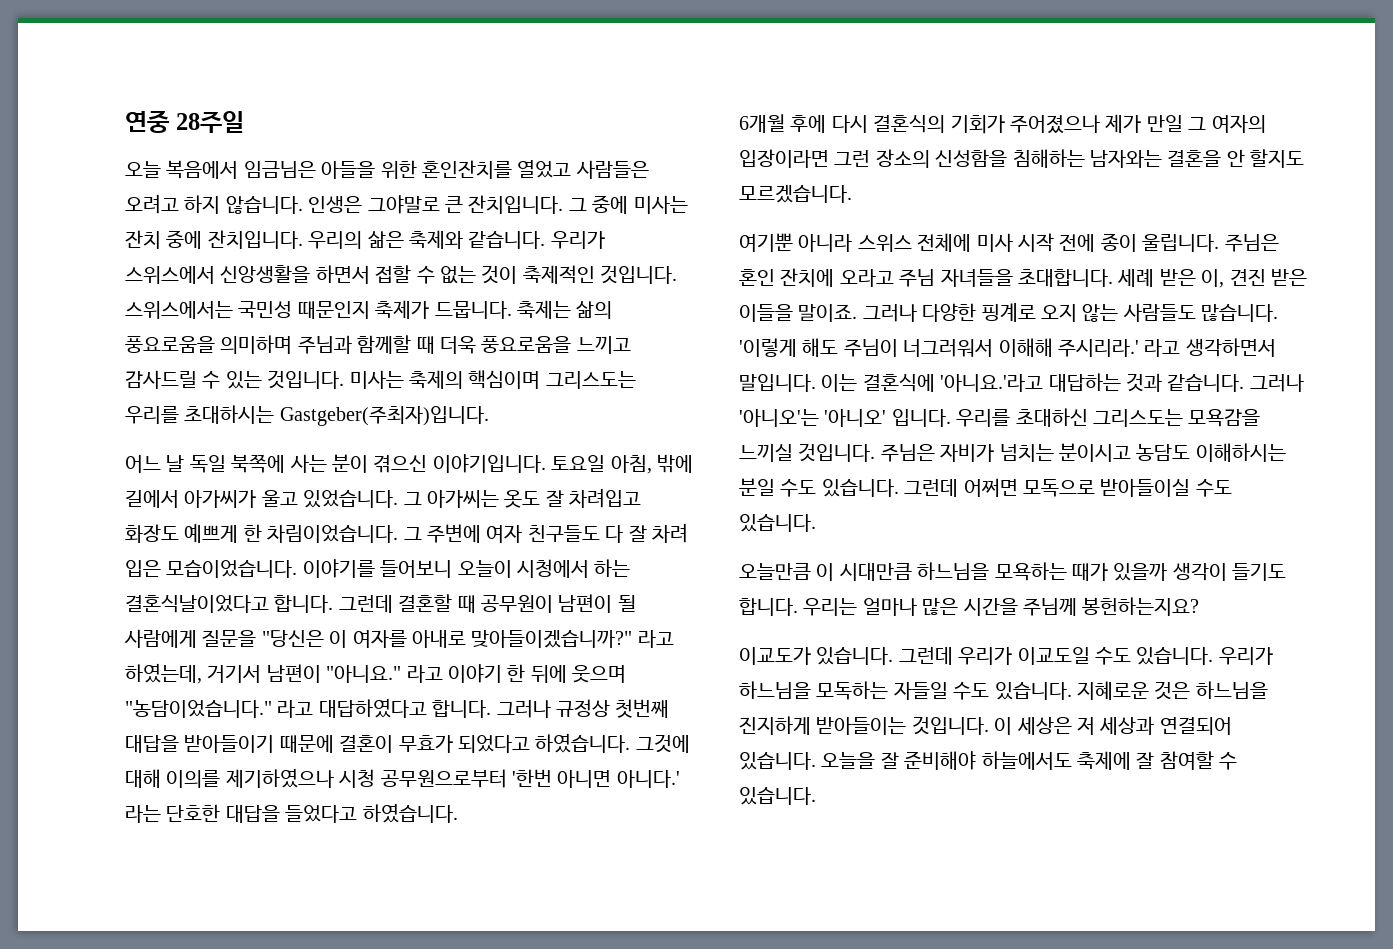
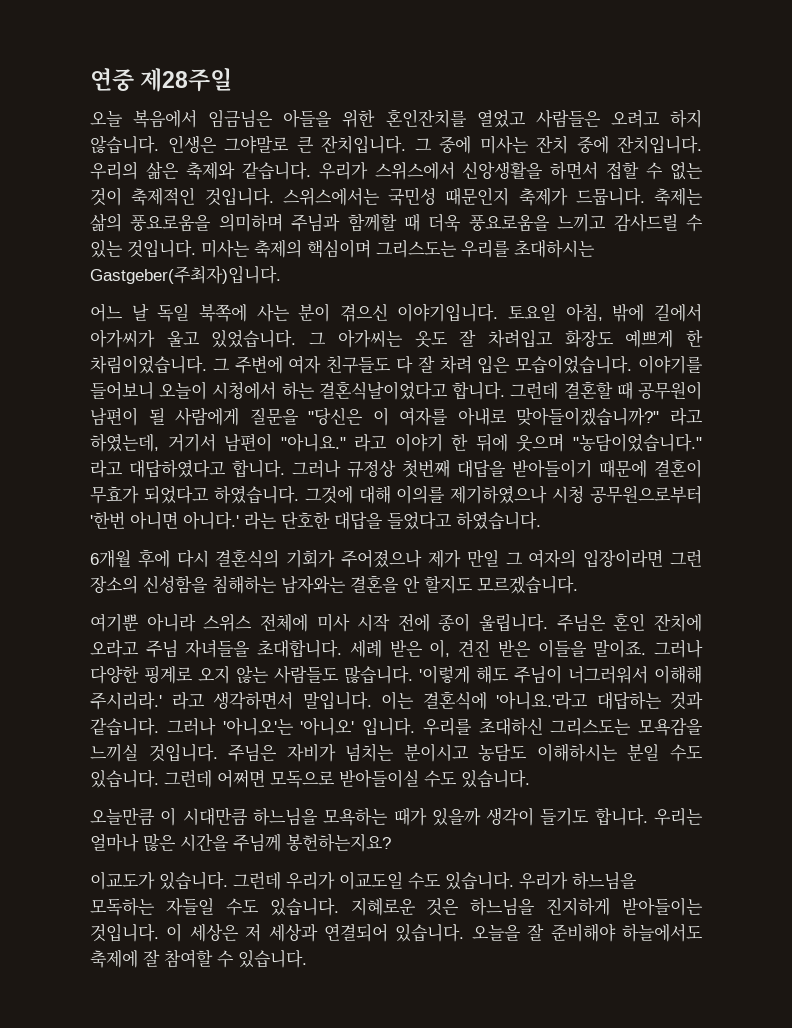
- 연중 28주일
+ 연중 제28주일

